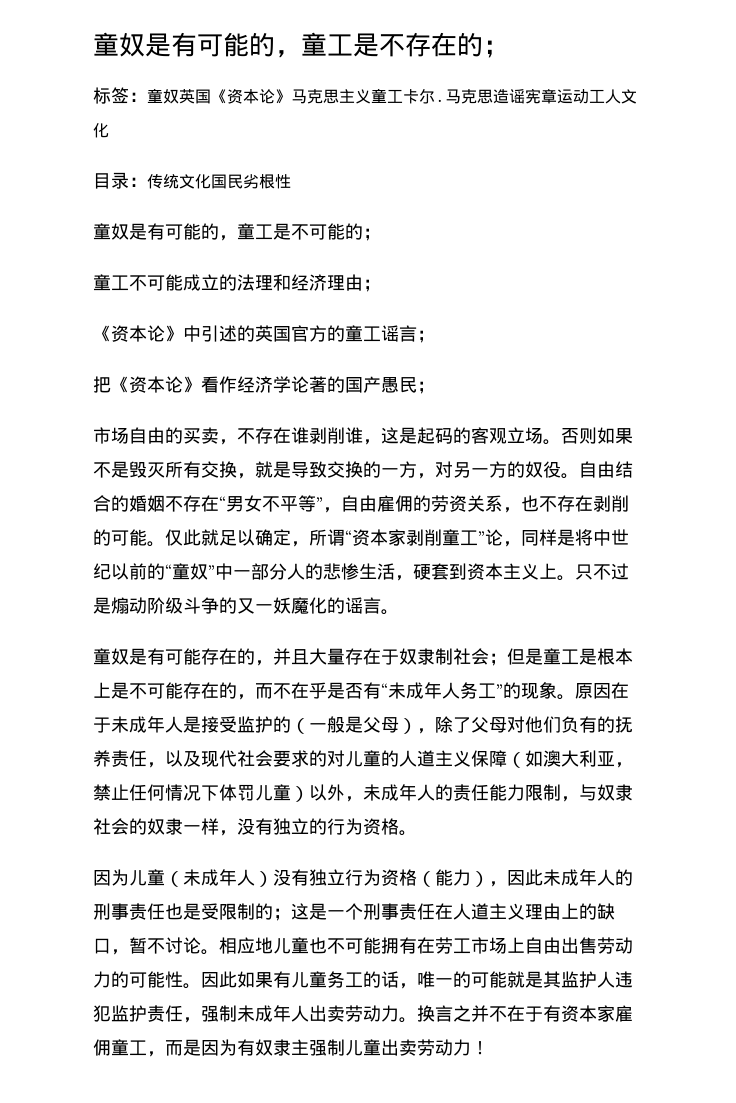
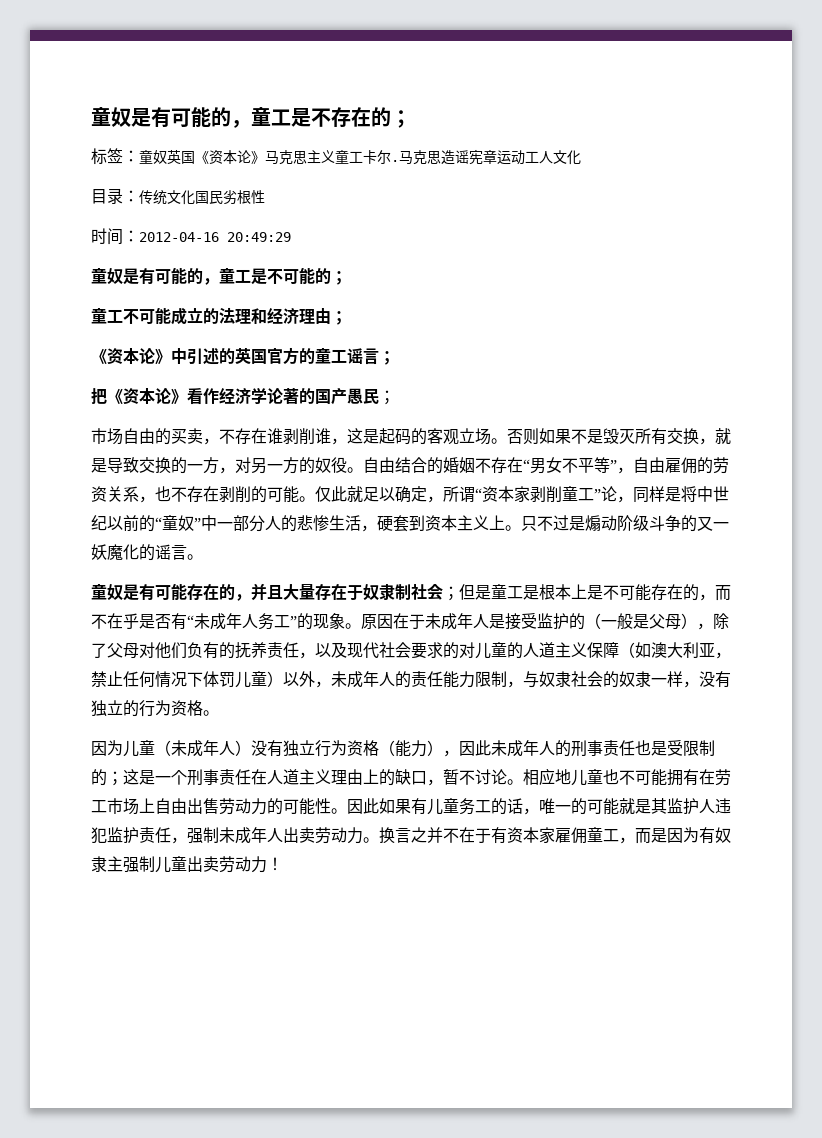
+ 时间：2012-04-16 20:49:29

